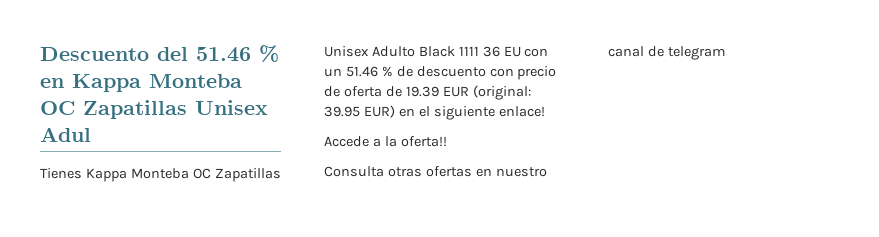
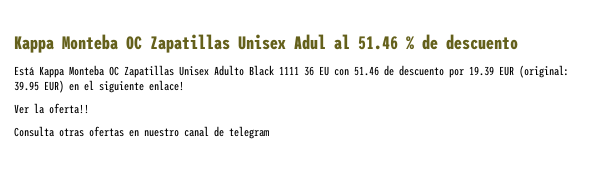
- Descuento del 51.46 % en Kappa Monteba OC Zapatillas Unisex Adul
- Tienes Kappa Monteba OC Zapatillas Unisex Adulto Black 1111 36 EU con un 51.46 % de descuento con precio de oferta de 19.39 EUR (original: 39.95 EUR) en el siguiente enlace!
+ Kappa Monteba OC Zapatillas Unisex Adul al 51.46 % de descuento
+ Está Kappa Monteba OC Zapatillas Unisex Adulto Black 1111 36 EU con 51.46 de descuento por 19.39 EUR (original: 39.95 EUR) en el siguiente enlace!
- Accede a la oferta!!
+ Ver la oferta!!

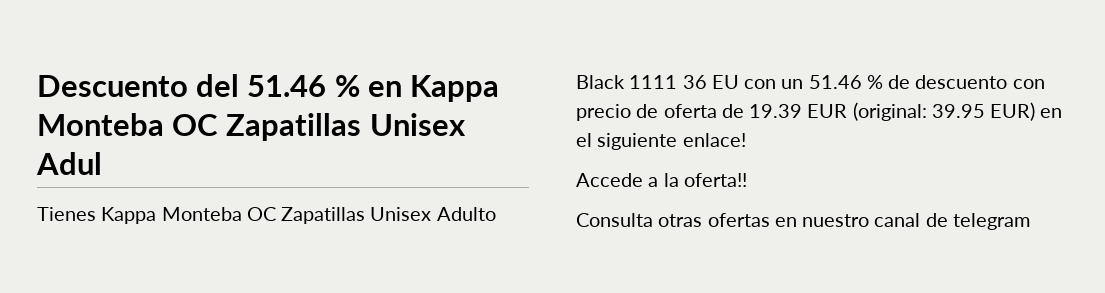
- Kappa Monteba OC Zapatillas Unisex Adul al 51.46 % de descuento
- Está Kappa Monteba OC Zapatillas Unisex Adulto Black 1111 36 EU con 51.46 de descuento por 19.39 EUR (original: 39.95 EUR) en el siguiente enlace!
+ Descuento del 51.46 % en Kappa Monteba OC Zapatillas Unisex Adul
+ Tienes Kappa Monteba OC Zapatillas Unisex Adulto Black 1111 36 EU con un 51.46 % de descuento con precio de oferta de 19.39 EUR (original: 39.95 EUR) en el siguiente enlace!
- Ver la oferta!!
+ Accede a la oferta!!

